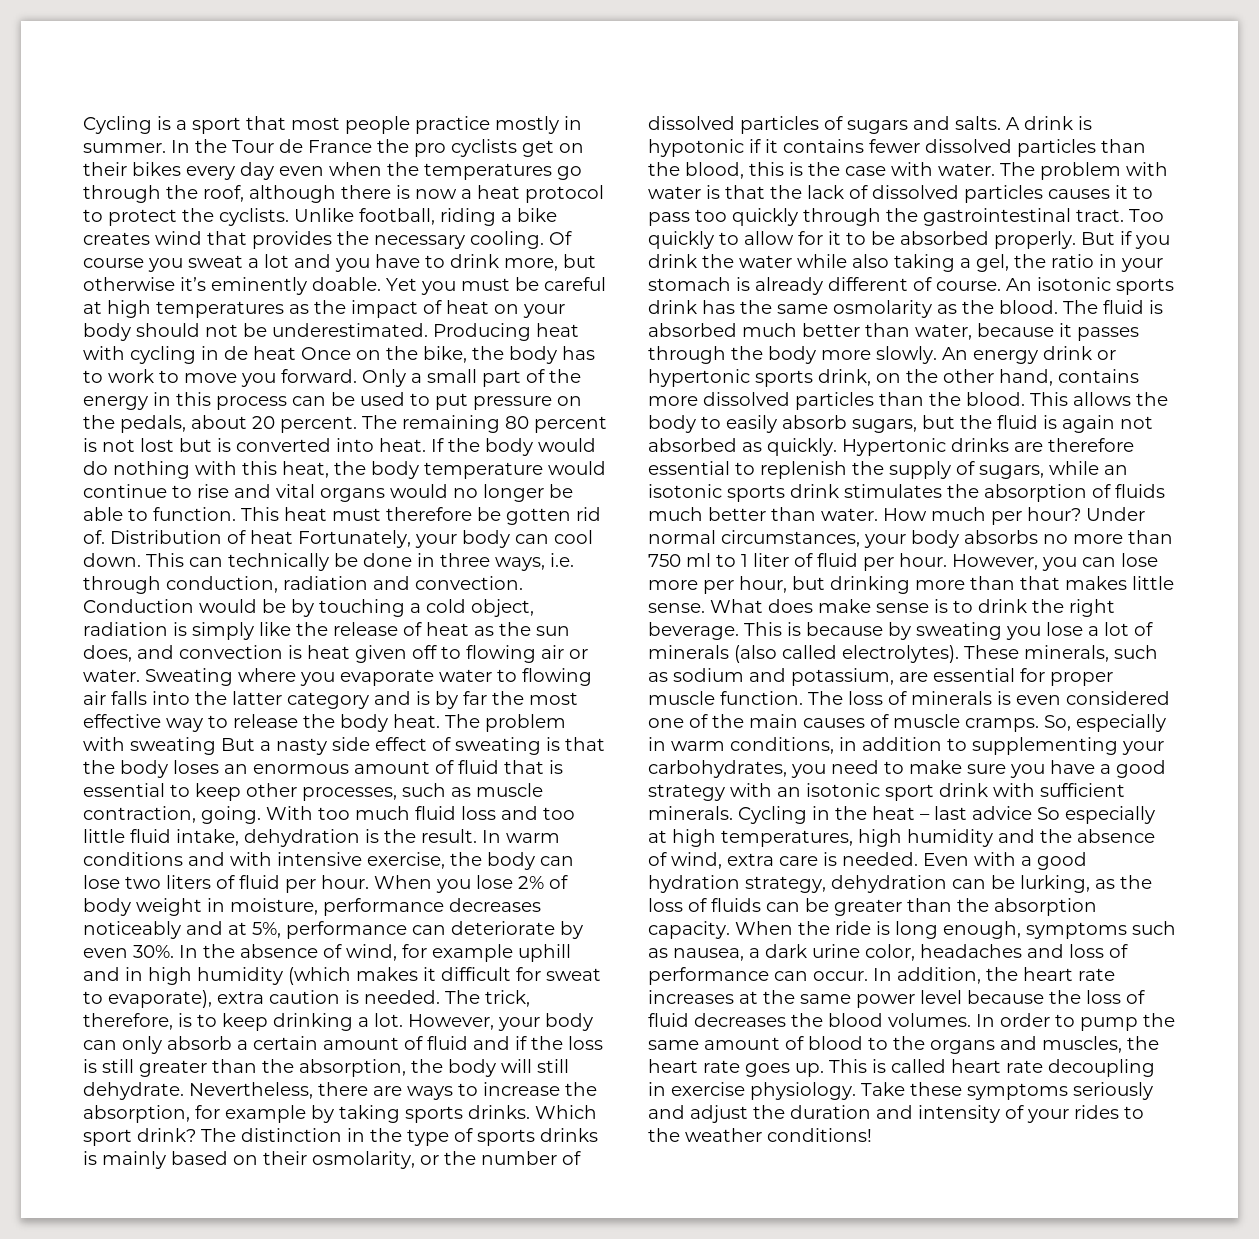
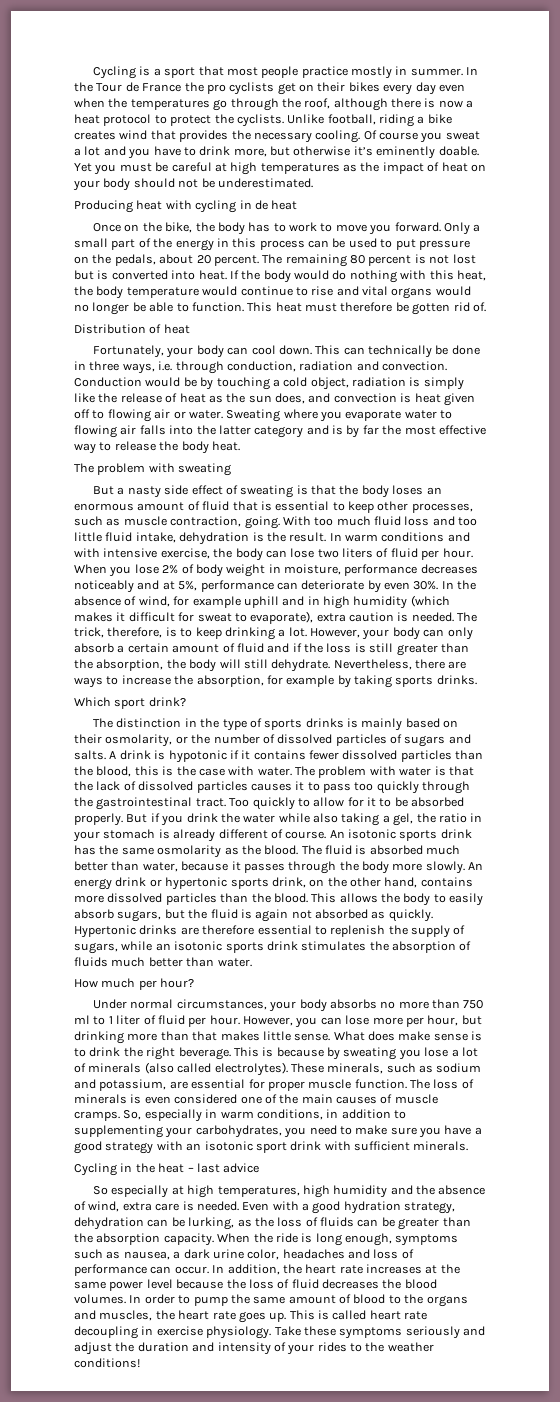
- Yet you must be careful at high temperatures as the impact of heat on your body should not be underestimated. Producing heat with cycling in de heat Once on the bike, the body has to work to move you forward.
+ Yet you must be careful at high temperatures as the impact of heat on your body should not be underestimated.
+ Producing heat with cycling in de heat
+ Once on the bike, the body has to work to move you forward.
- This heat must therefore be gotten rid of. Distribution of heat Fortunately, your body can cool down.
+ This heat must therefore be gotten rid of.
+ Distribution of heat
+ Fortunately, your body can cool down.
- Sweating where you evaporate water to flowing air falls into the latter category and is by far the most effective way to release the body heat. The problem with sweating But a nasty side effect of sweating is that the body loses an enormous amount of fluid that is essential to keep other processes, such as muscle contraction, going.
+ Sweating where you evaporate water to flowing air falls into the latter category and is by far the most effective way to release the body heat.
+ The problem with sweating
+ But a nasty side effect of sweating is that the body loses an enormous amount of fluid that is essential to keep other processes, such as muscle contraction, going.
- Nevertheless, there are ways to increase the absorption, for example by taking sports drinks. Which sport drink? The distinction in the type of sports drinks is mainly based on their osmolarity, or the number of dissolved particles of sugars and salts.
+ Nevertheless, there are ways to increase the absorption, for example by taking sports drinks.
+ Which sport drink?
+ The distinction in the type of sports drinks is mainly based on their osmolarity, or the number of dissolved particles of sugars and salts.
- Hypertonic drinks are therefore essential to replenish the supply of sugars, while an isotonic sports drink stimulates the absorption of fluids much better than water. How much per hour? Under normal circumstances, your body absorbs no more than 750 ml to 1 liter of fluid per hour.
+ Hypertonic drinks are therefore essential to replenish the supply of sugars, while an isotonic sports drink stimulates the absorption of fluids much better than water.
+ How much per hour?
+ Under normal circumstances, your body absorbs no more than 750 ml to 1 liter of fluid per hour.
- So, especially in warm conditions, in addition to supplementing your carbohydrates, you need to make sure you have a good strategy with an isotonic sport drink with sufficient minerals. Cycling in the heat – last advice So especially at high temperatures, high humidity and the absence of wind, extra care is needed.
+ So, especially in warm conditions, in addition to supplementing your carbohydrates, you need to make sure you have a good strategy with an isotonic sport drink with sufficient minerals.
+ Cycling in the heat – last advice
+ So especially at high temperatures, high humidity and the absence of wind, extra care is needed.

